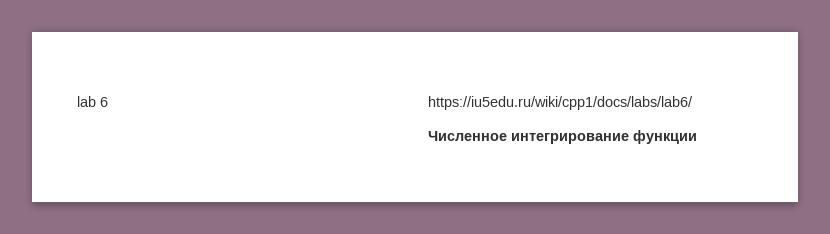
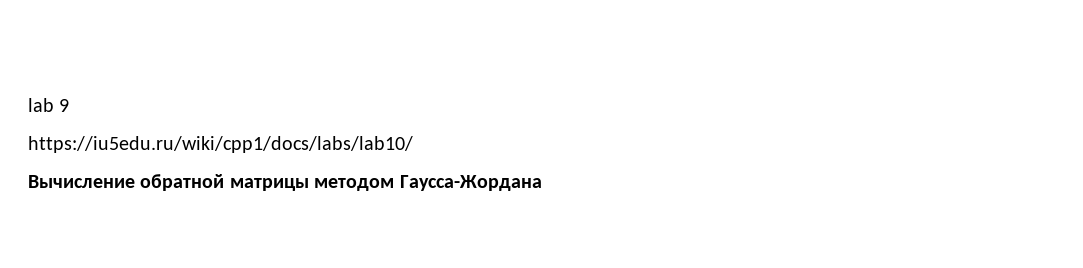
- lab 6
- https://iu5edu.ru/wiki/cpp1/docs/labs/lab6/
- Численное интегрирование функции
+ lab 9
+ https://iu5edu.ru/wiki/cpp1/docs/labs/lab10/
+ Вычисление обратной матрицы методом Гаусса-Жордана

